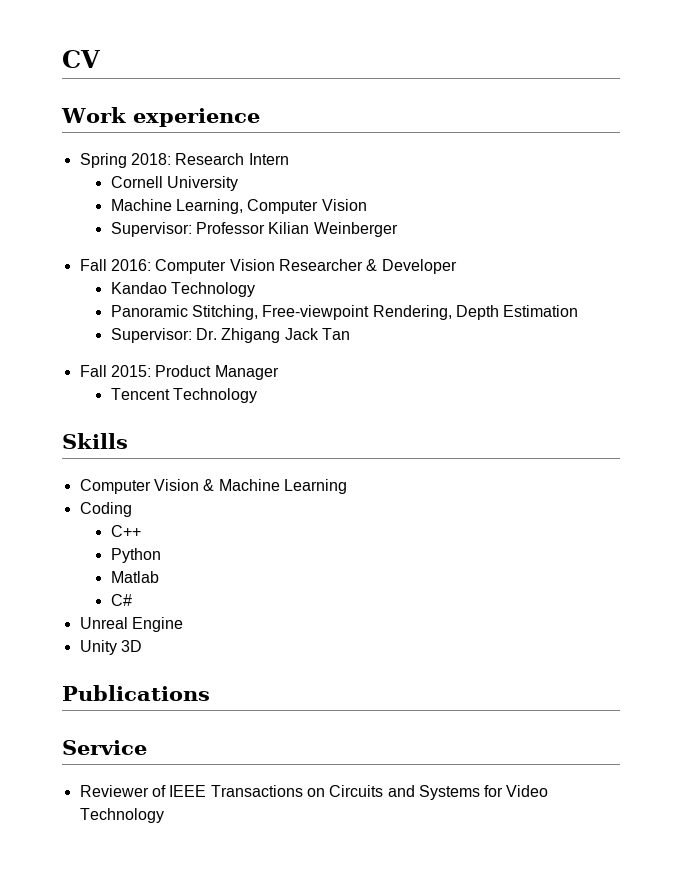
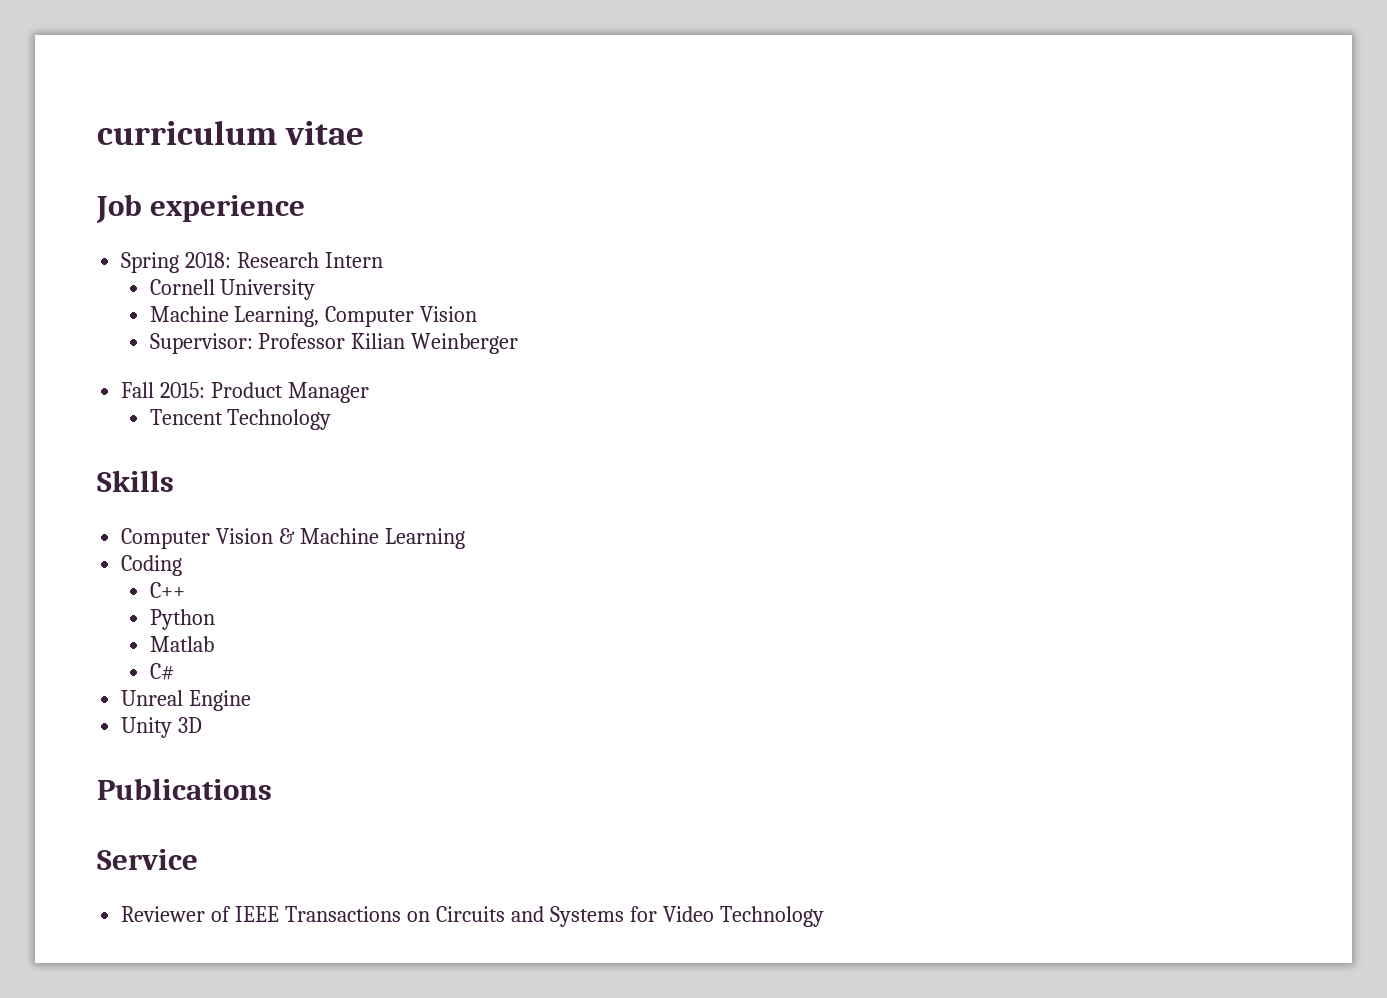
- CV
- Work experience
+ curriculum vitae
+ Job experience
- Fall 2016: Computer Vision Researcher & Developer
- Kandao Technology
- Panoramic Stitching, Free-viewpoint Rendering, Depth Estimation
- Supervisor: Dr. Zhigang Jack Tan

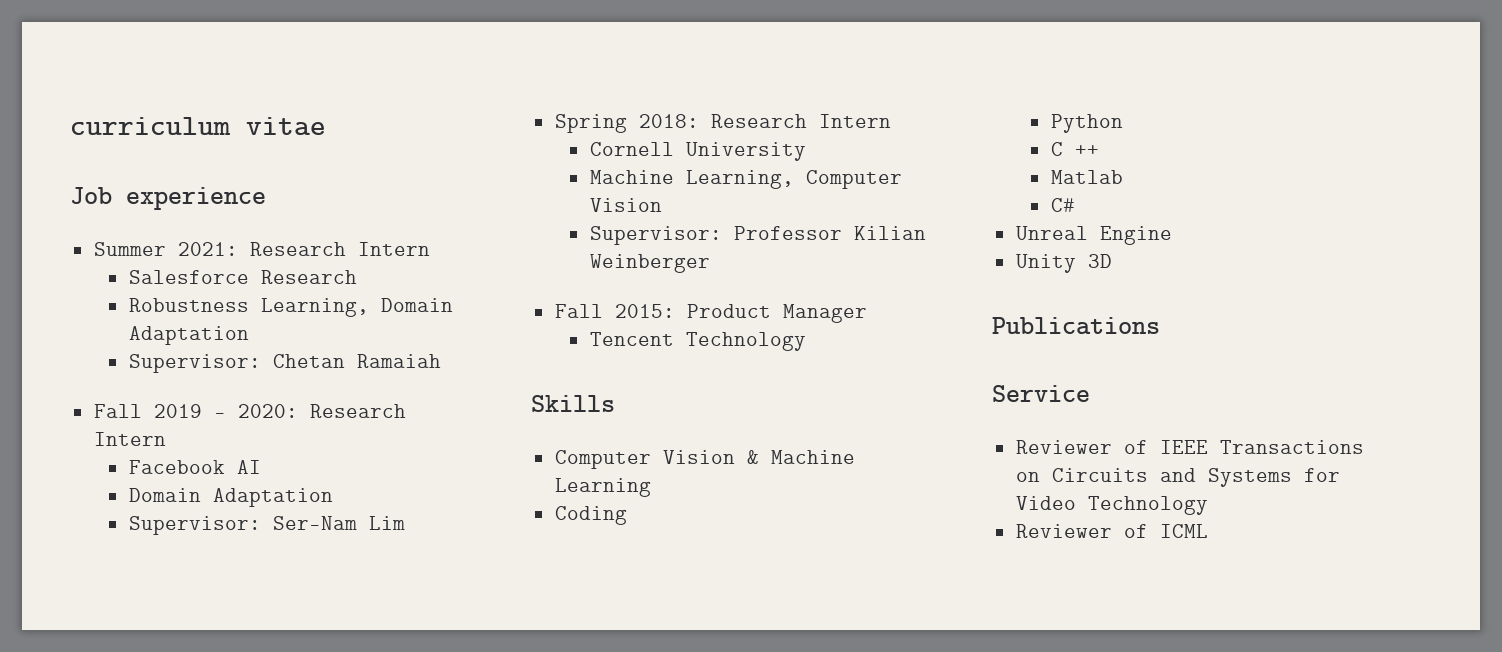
+ Summer 2021: Research Intern
+ Salesforce Research
+ Robustness Learning, Domain Adaptation
+ Supervisor: Chetan Ramaiah
+ Fall 2019 - 2020: Research Intern
+ Facebook AI
+ Domain Adaptation
+ Supervisor: Ser-Nam Lim
- C++
  Python
+ C ++
+ Reviewer of ICML

